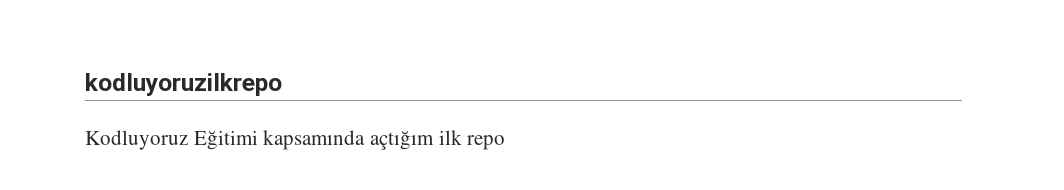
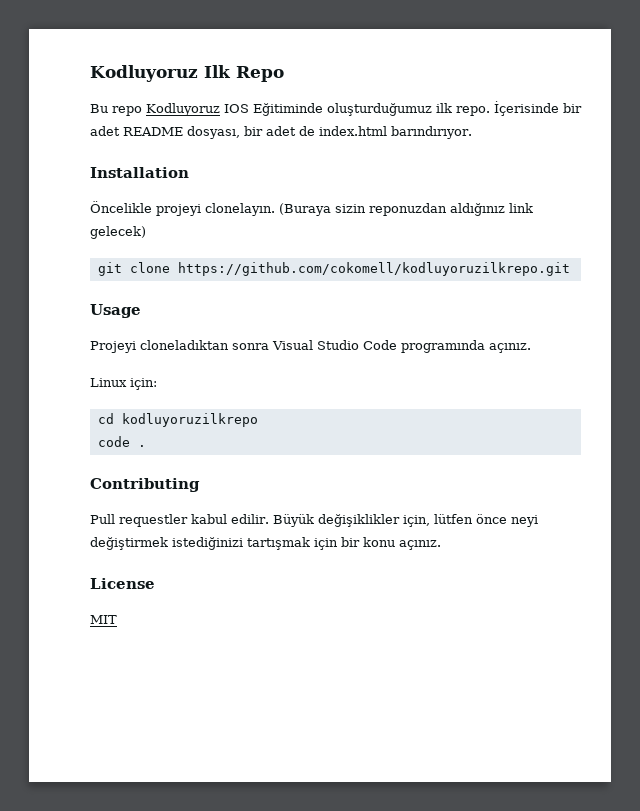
- kodluyoruzilkrepo
- Kodluyoruz Eğitimi kapsamında açtığım ilk repo
+ Kodluyoruz Ilk Repo
+ Bu repo Kodluyoruz IOS Eğitiminde oluşturduğumuz ilk repo. İçerisinde bir adet README dosyası, bir adet de index.html barındırıyor.
+ Installation
+ Öncelikle projeyi clonelayın. (Buraya sizin reponuzdan aldığınız link gelecek)
+ git clone https://github.com/cokomell/kodluyoruzilkrepo.git
+ Usage
+ Projeyi cloneladıktan sonra Visual Studio Code programında açınız.
+ Linux için:
+ cd kodluyoruzilkrepo
+ code .
+ Contributing
+ Pull requestler kabul edilir. Büyük değişiklikler için, lütfen önce neyi değiştirmek istediğinizi tartışmak için bir konu açınız.
+ License
+ MIT

